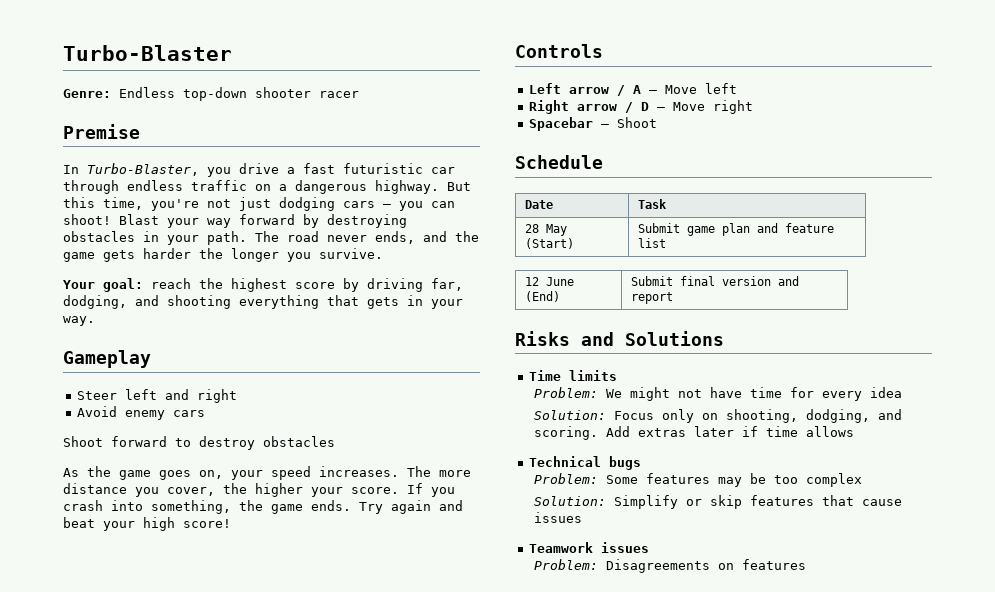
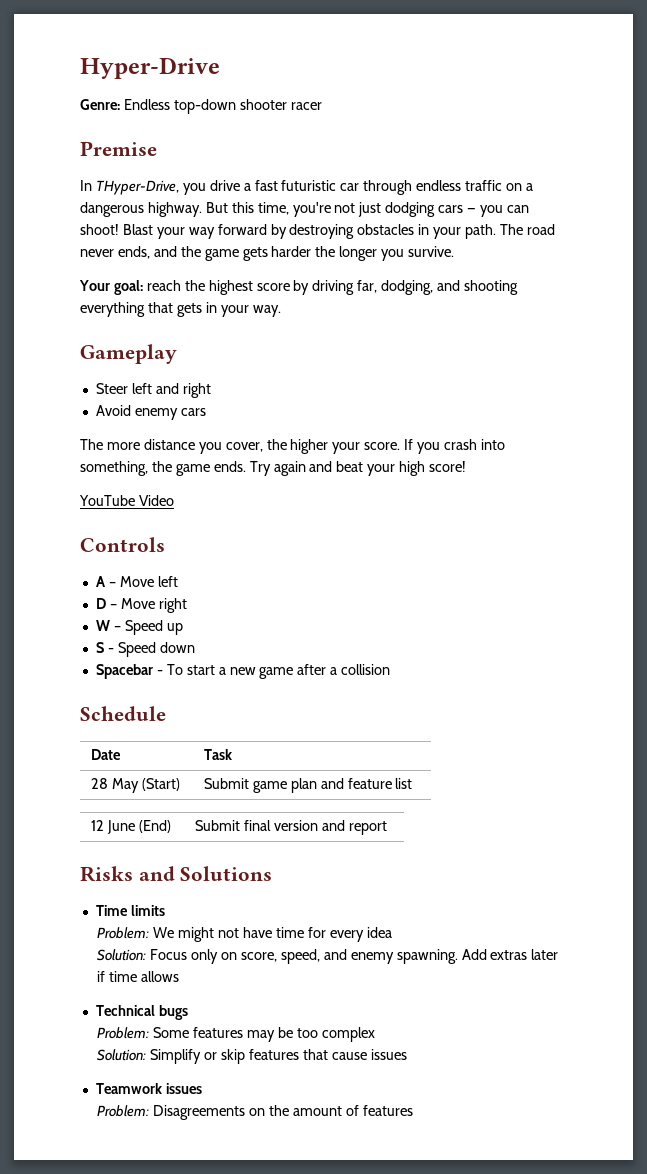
- Turbo-Blaster
+ Hyper-Drive
- In Turbo-Blaster, you drive a fast futuristic car through endless traffic on a dangerous highway.
+ In THyper-Drive, you drive a fast futuristic car through endless traffic on a dangerous highway.
- Shoot forward to destroy obstacles
- As the game goes on, your speed increases.
+ YouTube Video
- Left arrow / A – Move left
+ A – Move left
- Right arrow / D – Move right
+ D – Move right
- Spacebar – Shoot
+ W – Speed up
+ S - Speed down
+ Spacebar - To start a new game after a collision
- Solution: Focus only on shooting, dodging, and scoring.
+ Solution: Focus only on score, speed, and enemy spawning.
- Problem: Disagreements on features
+ Problem: Disagreements on the amount of features

